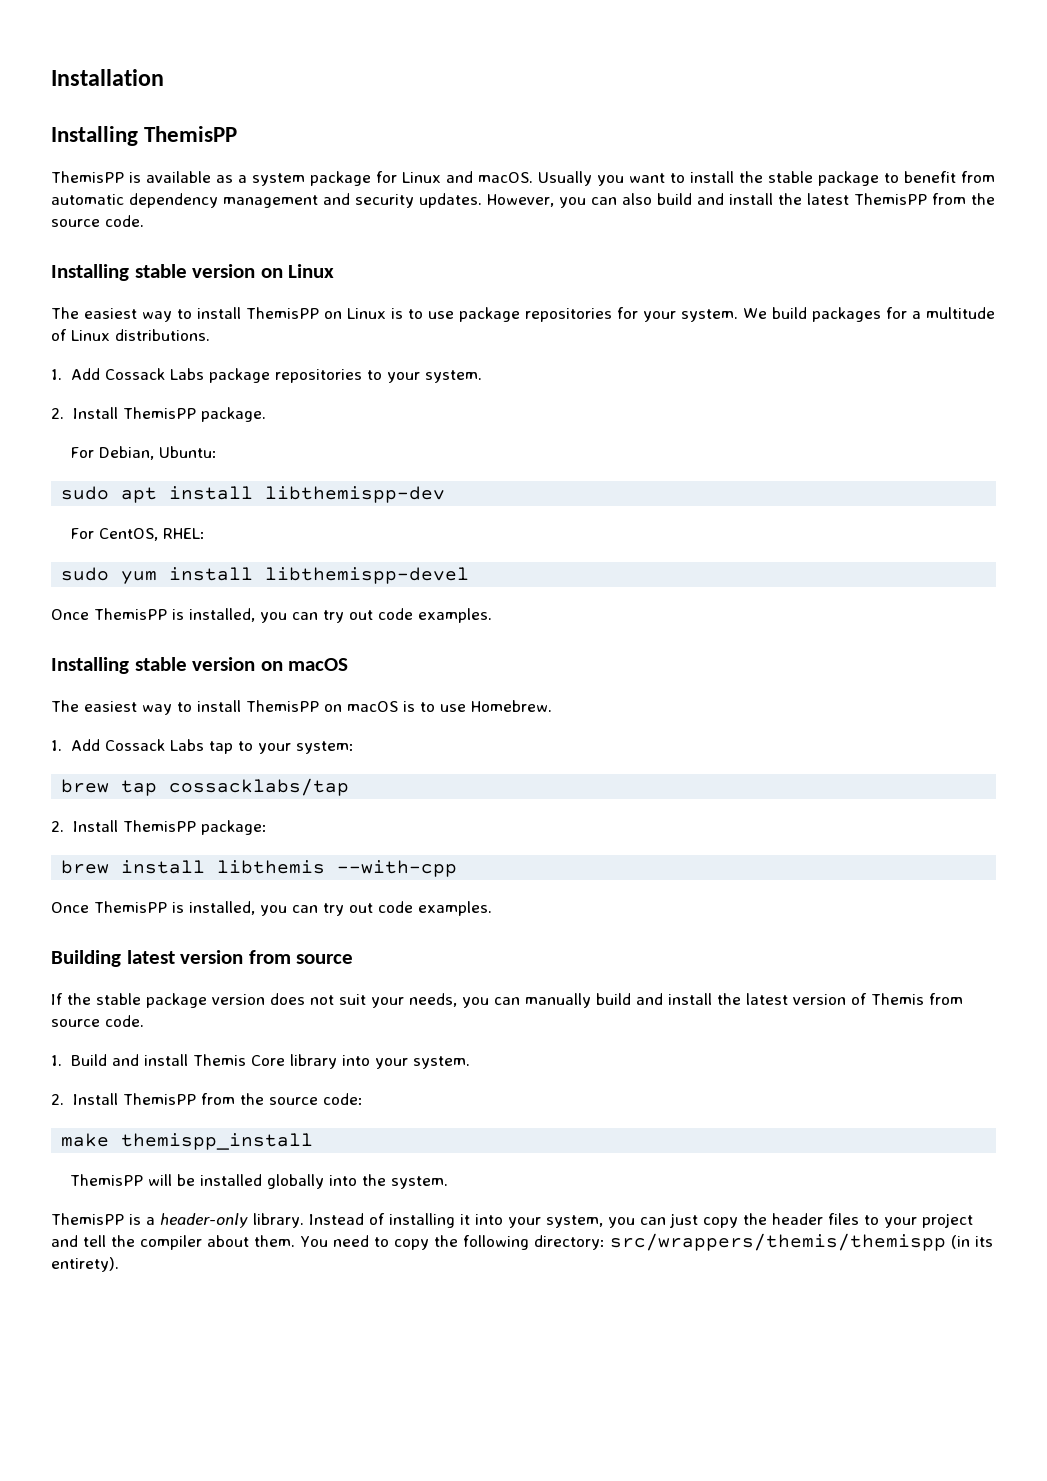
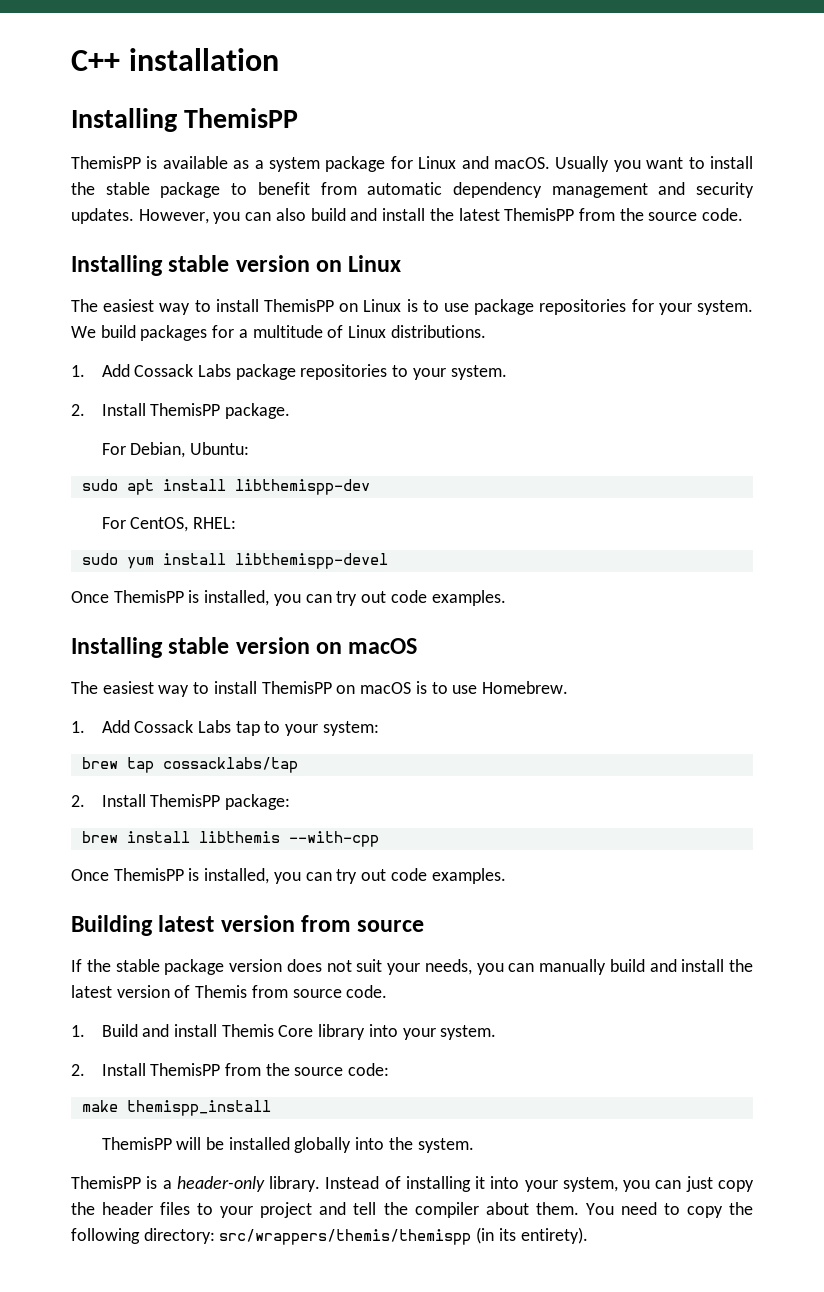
- Installation
+ C++ installation

